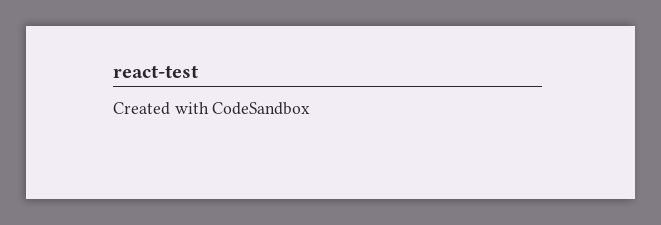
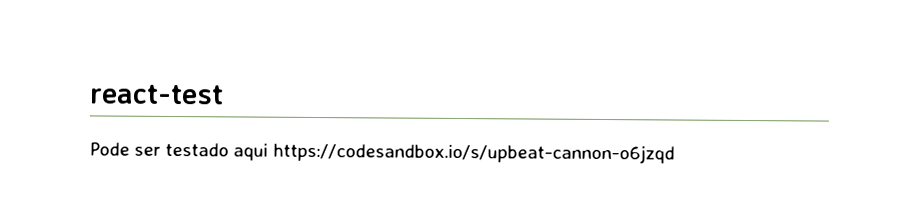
- Created with CodeSandbox
+ Pode ser testado aqui https://codesandbox.io/s/upbeat-cannon-o6jzqd

